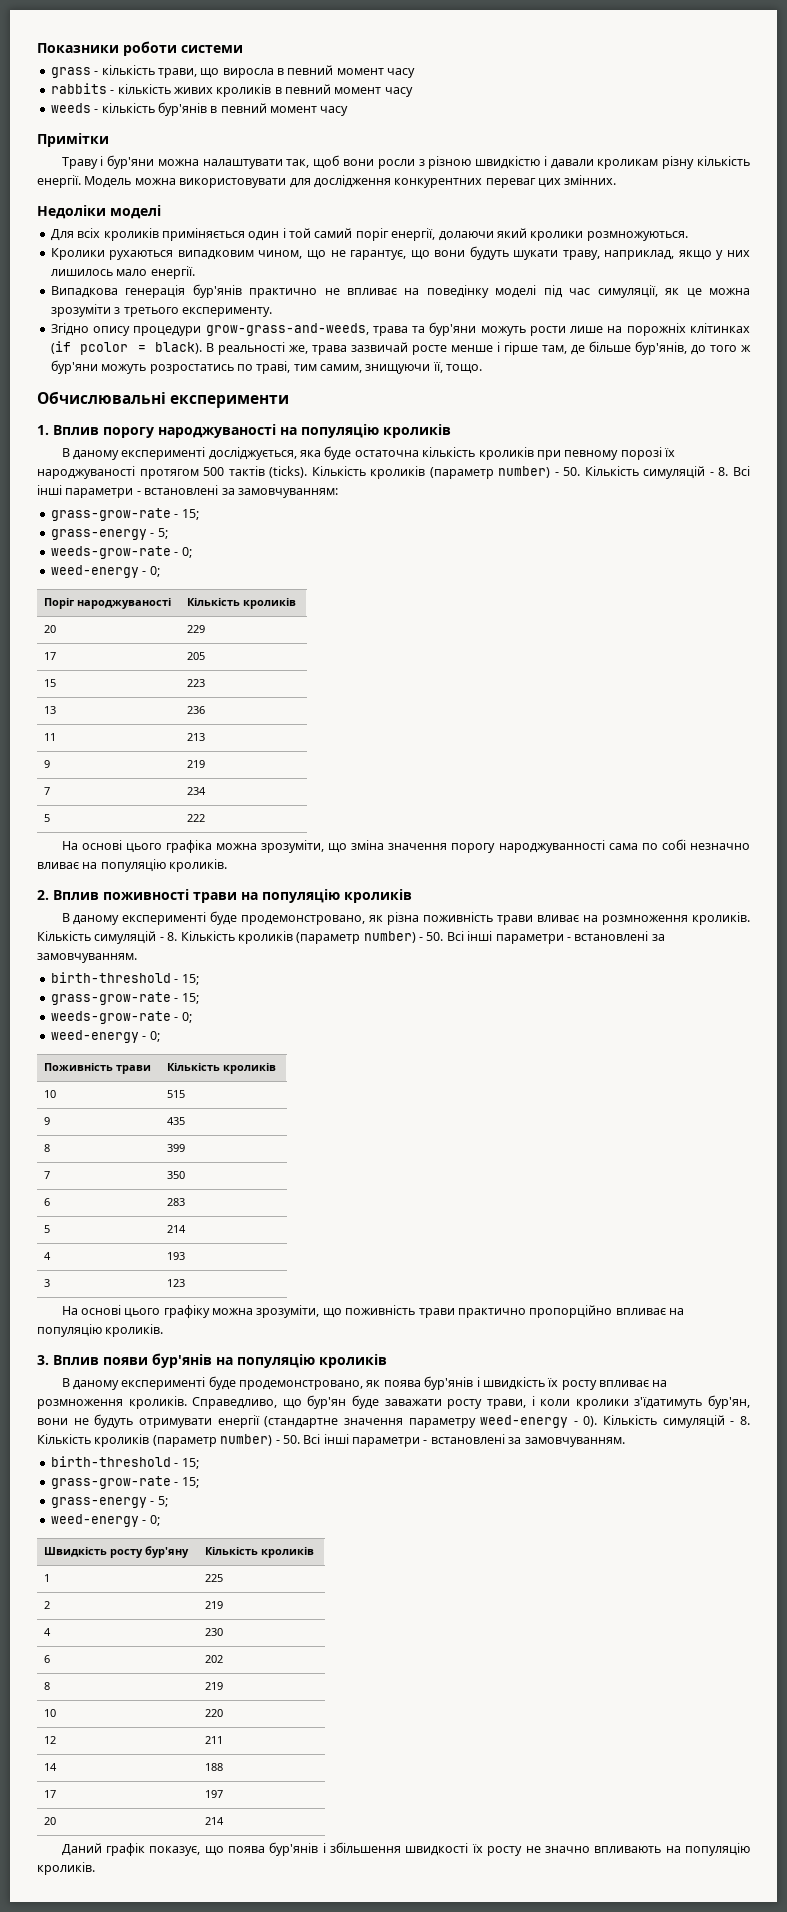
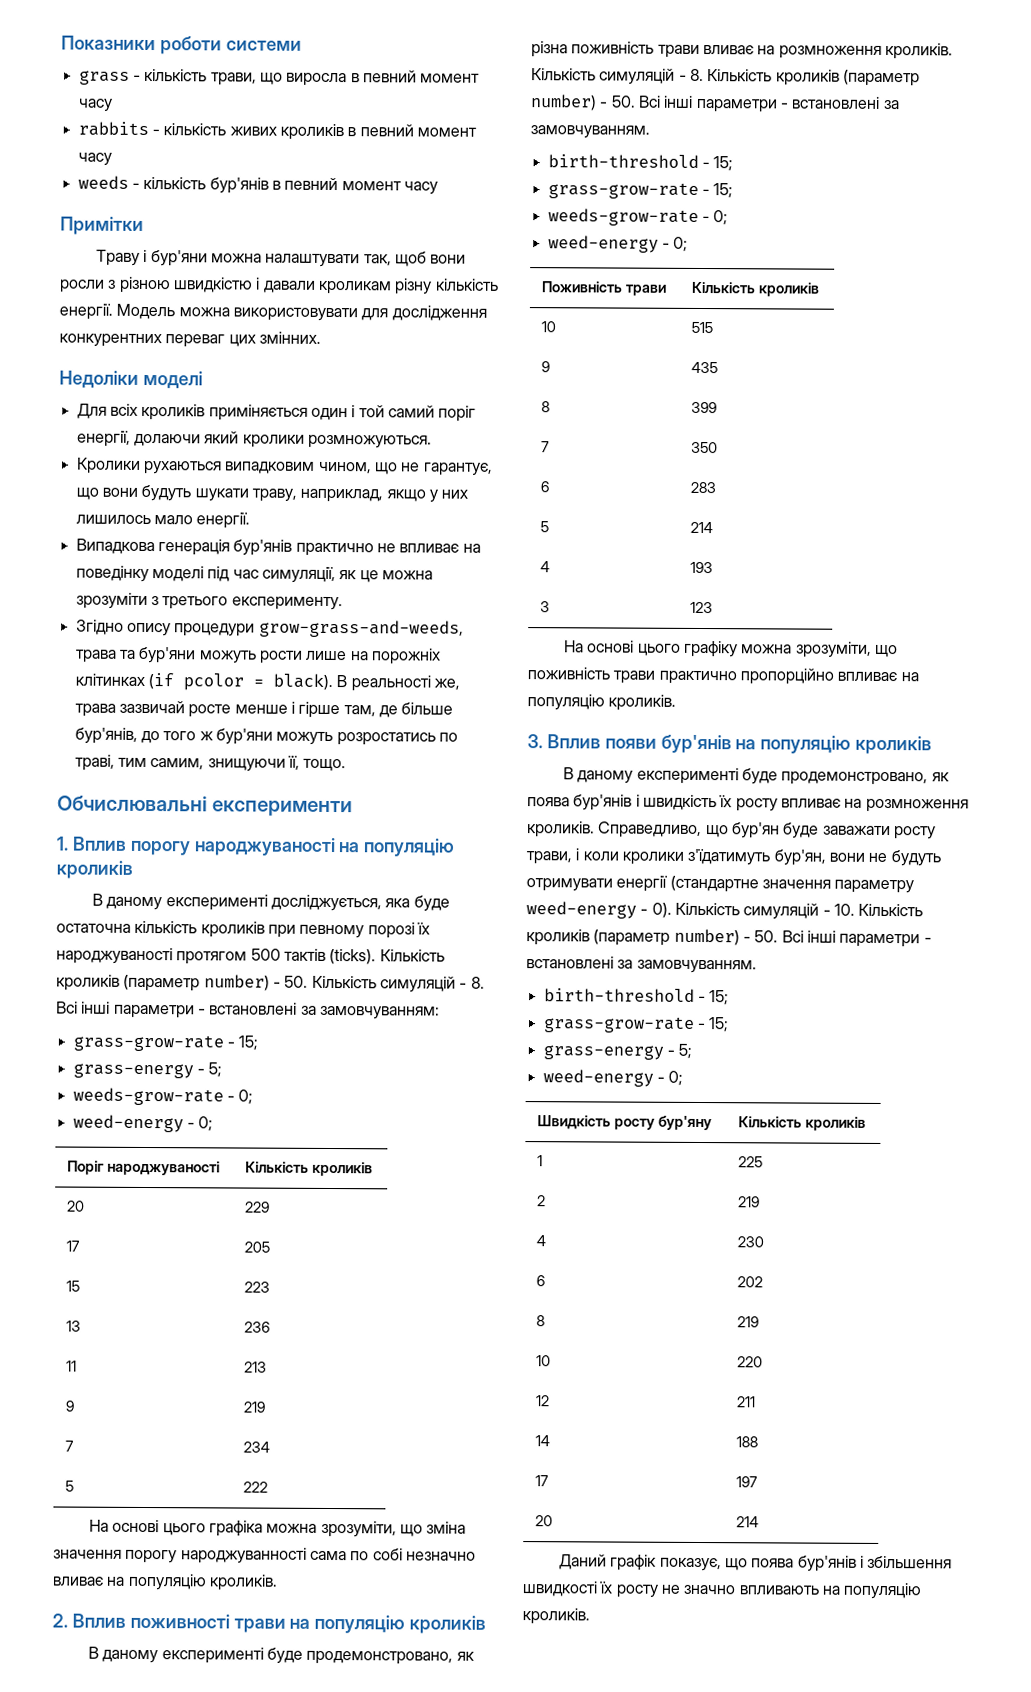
- Справедливо, що бур'ян буде заважати росту трави, і коли кролики з'їдатимуть бур'ян, вони не будуть отримувати енергії (стандартне значення параметру weed-energy - 0). Кількість симуляцій - 8. Кількість кроликів (параметр number) - 50. Всі інші параметри - встановлені за замовчуванням.
+ Справедливо, що бур'ян буде заважати росту трави, і коли кролики з'їдатимуть бур'ян, вони не будуть отримувати енергії (стандартне значення параметру weed-energy - 0). Кількість симуляцій - 10. Кількість кроликів (параметр number) - 50. Всі інші параметри - встановлені за замовчуванням.

